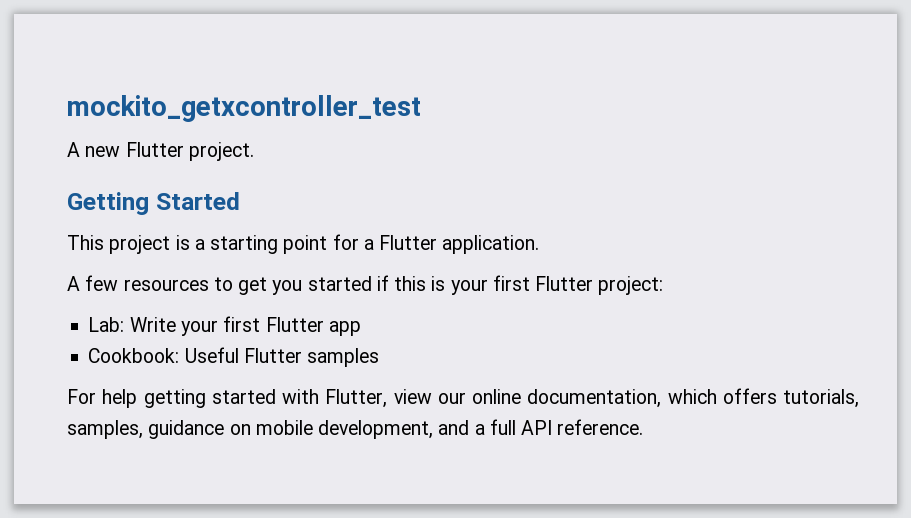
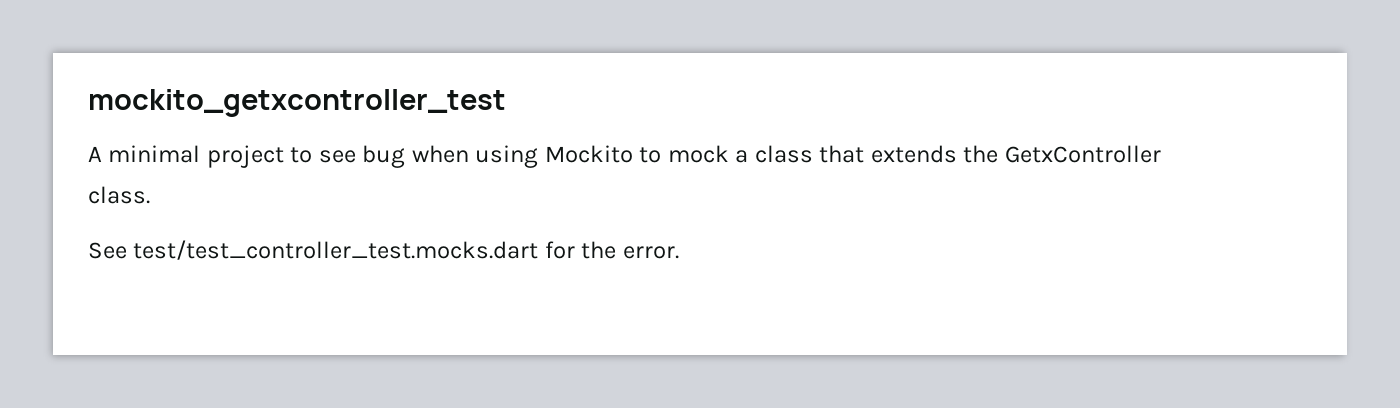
- A new Flutter project.
- Getting Started
- This project is a starting point for a Flutter application.
- A few resources to get you started if this is your first Flutter project:
- Lab: Write your first Flutter app
- Cookbook: Useful Flutter samples
- For help getting started with Flutter, view our online documentation, which offers tutorials, samples, guidance on mobile development, and a full API reference.
+ A minimal project to see bug when using Mockito to mock a class that extends the GetxController class.
+ See test/test_controller_test.mocks.dart for the error.

